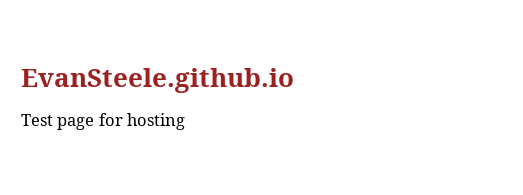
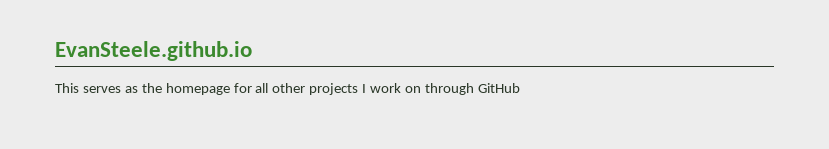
- Test page for hosting
+ This serves as the homepage for all other projects I work on through GitHub

